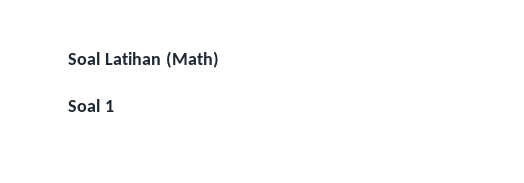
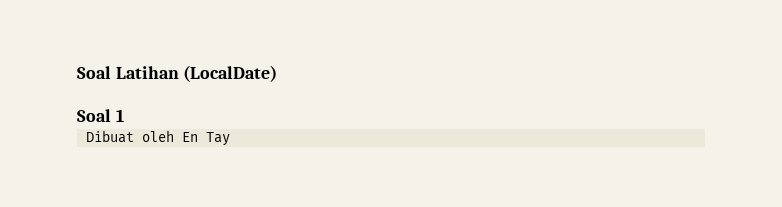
- Soal Latihan (Math)
+ Soal Latihan (LocalDate)
+ Dibuat oleh En Tay

